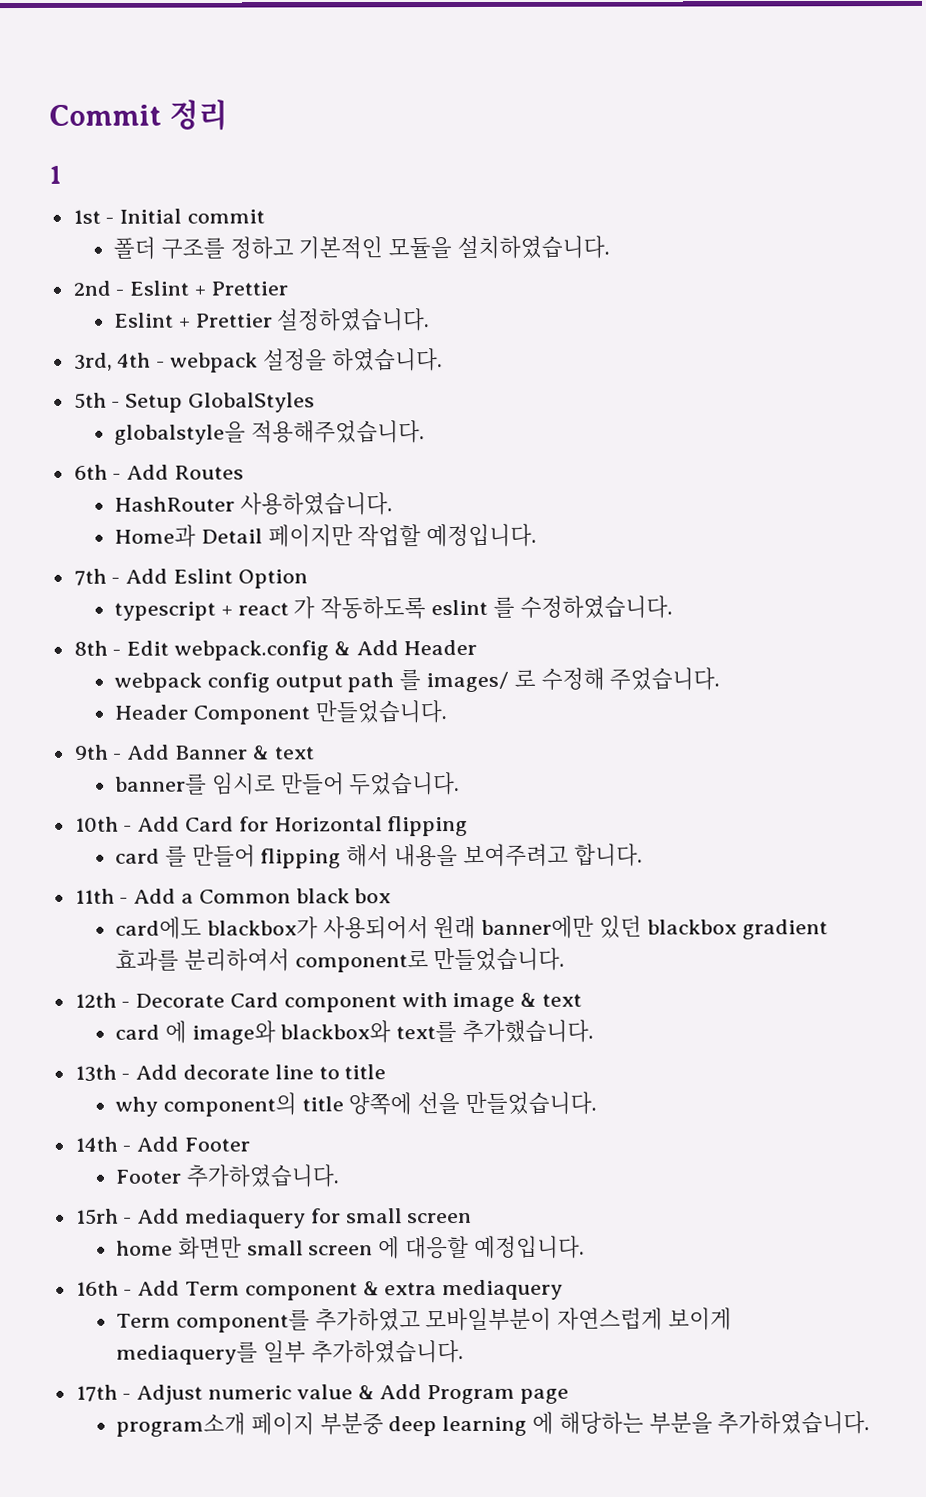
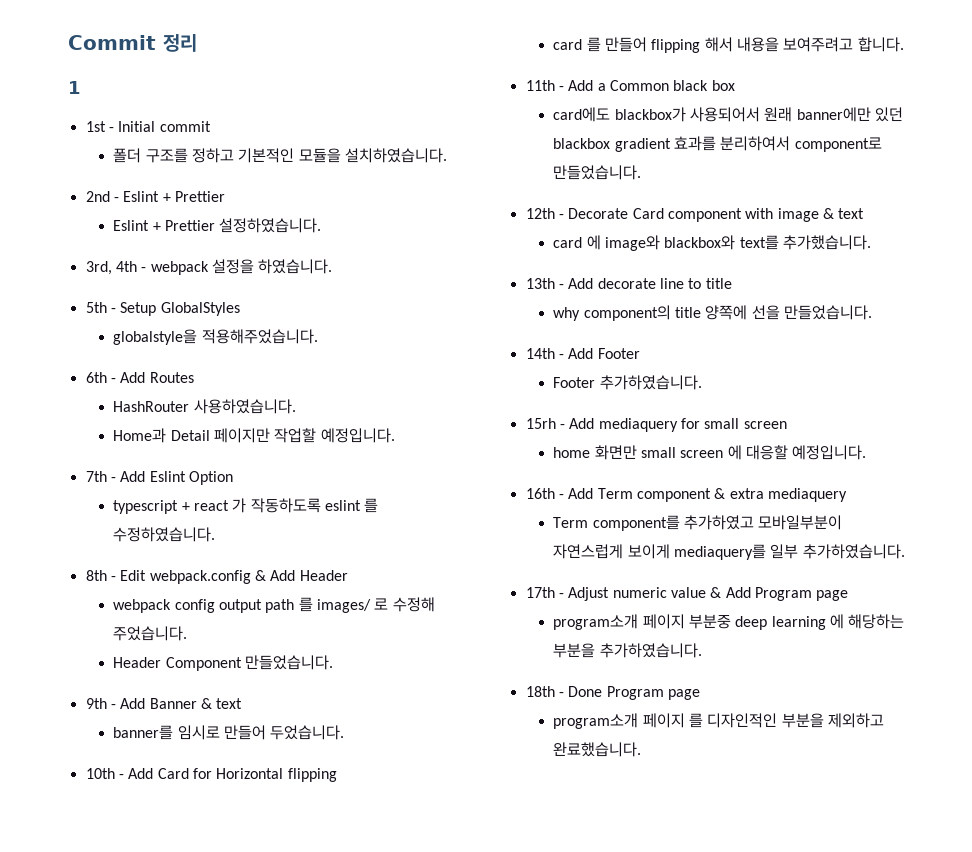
+ 18th - Done Program page
+ program소개 페이지 를 디자인적인 부분을 제외하고 완료했습니다.

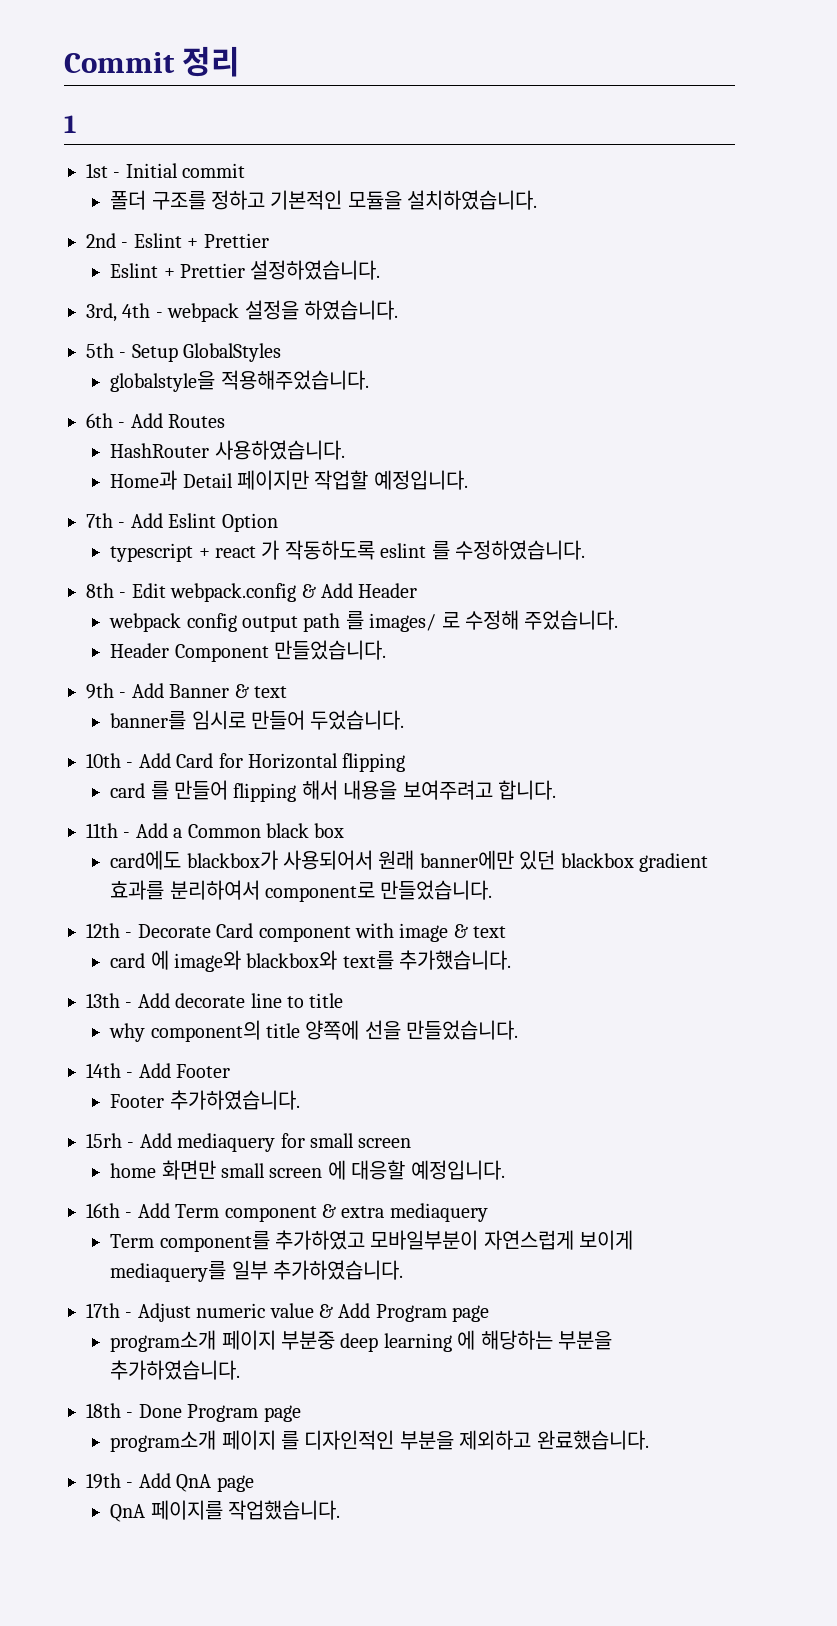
+ 19th - Add QnA page
+ QnA 페이지를 작업했습니다.

